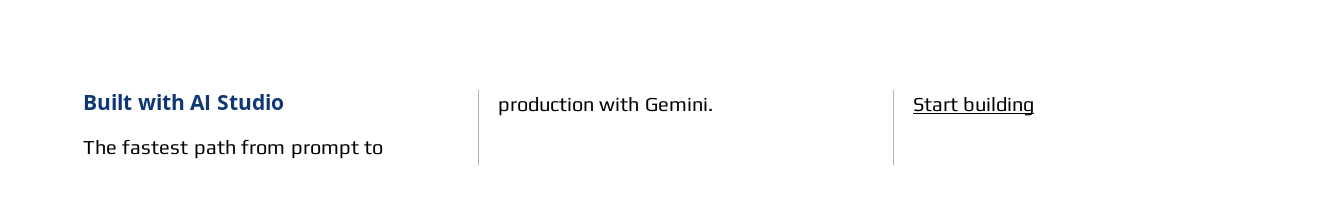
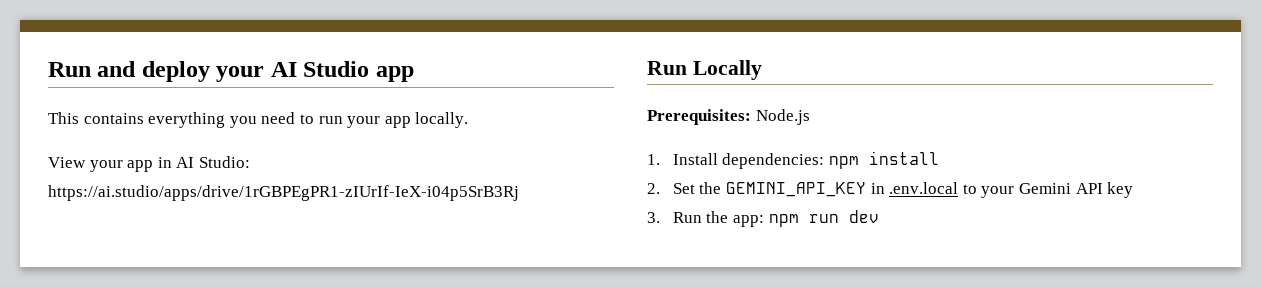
- Built with AI Studio
- The fastest path from prompt to production with Gemini.
- Start building
+ Run and deploy your AI Studio app
+ This contains everything you need to run your app locally.
+ View your app in AI Studio: https://ai.studio/apps/drive/1rGBPEgPR1-zIUrIf-IeX-i04p5SrB3Rj
+ Run Locally
+ Prerequisites: Node.js
+ 1. Install dependencies: npm install
+ 2. Set the GEMINI_API_KEY in .env.local to your Gemini API key
+ 3. Run the app: npm run dev

